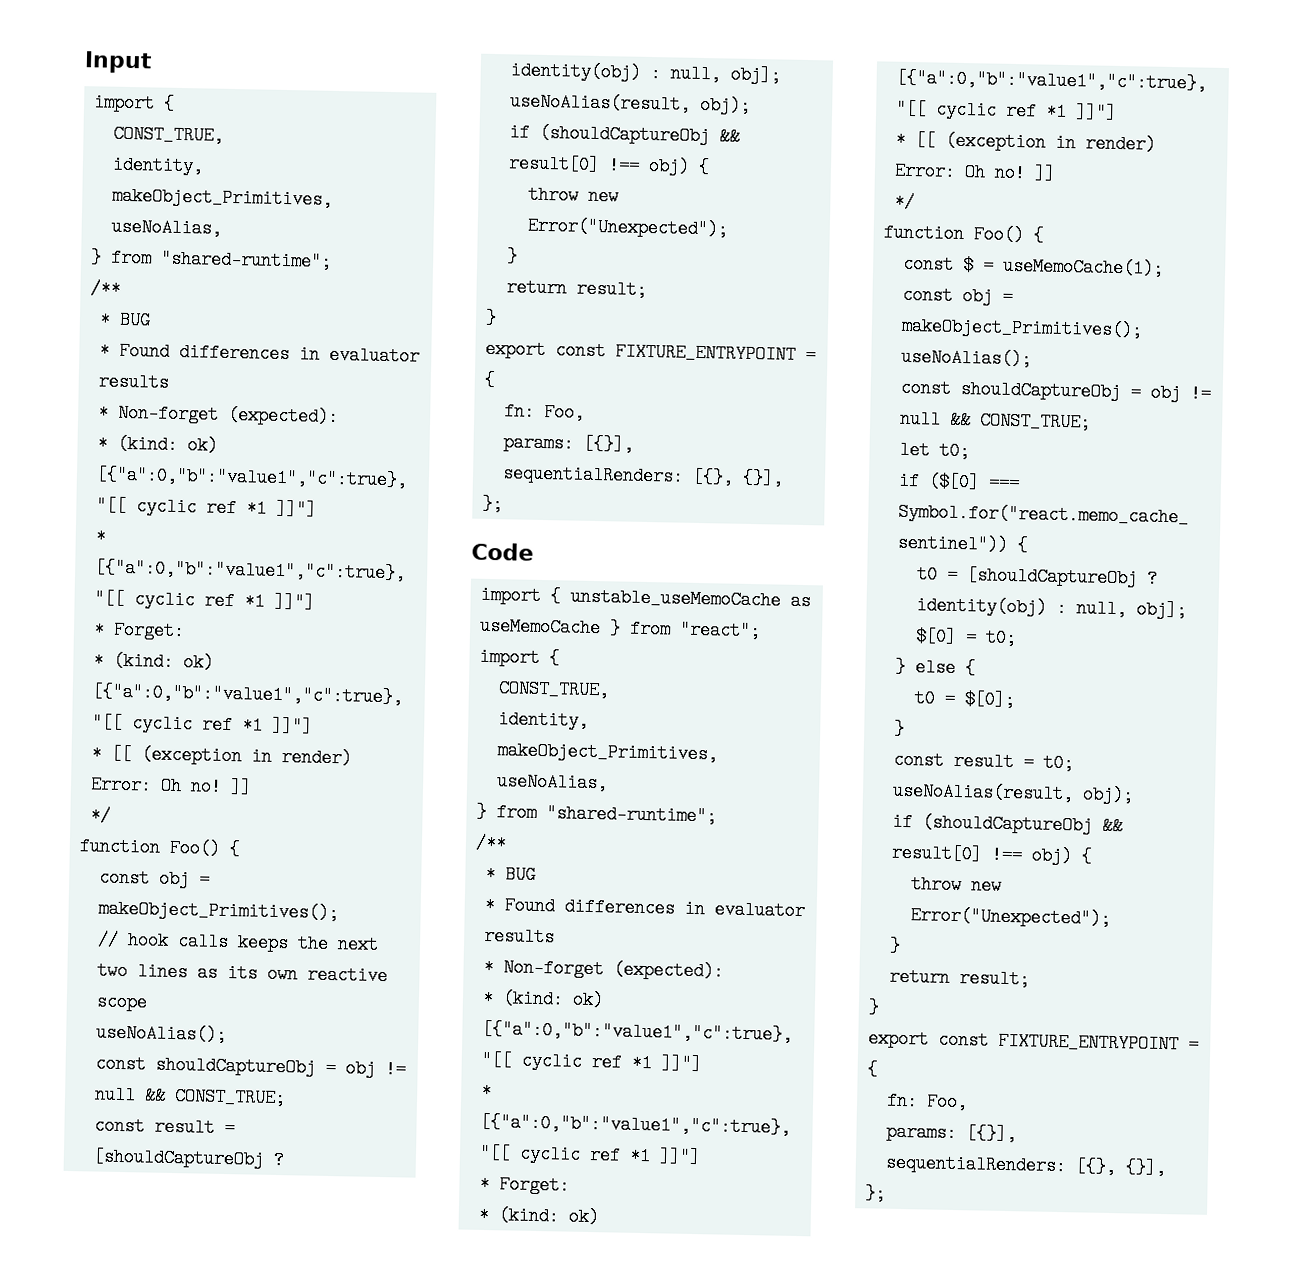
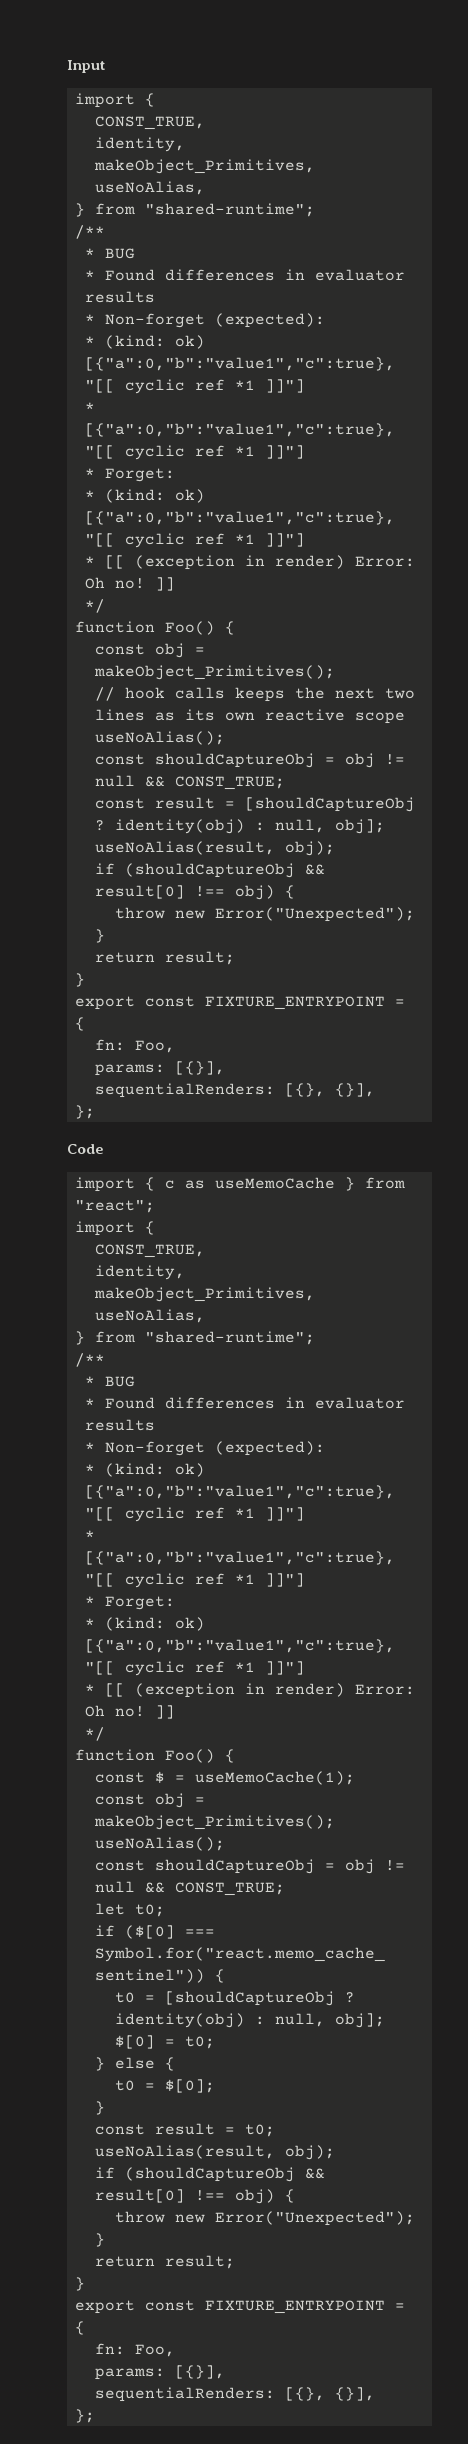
- import { unstable_useMemoCache as useMemoCache } from "react";
+ import { c as useMemoCache } from "react";

